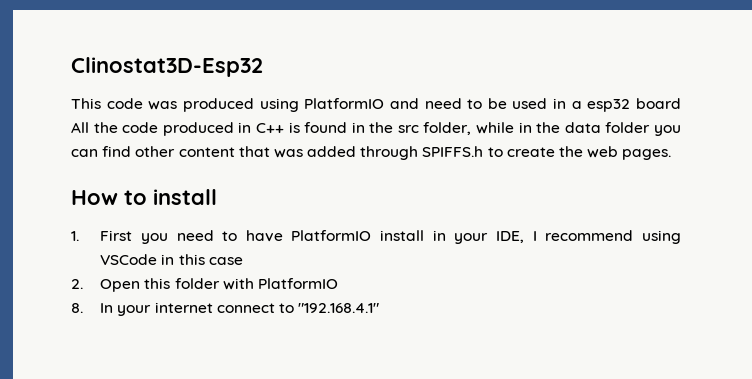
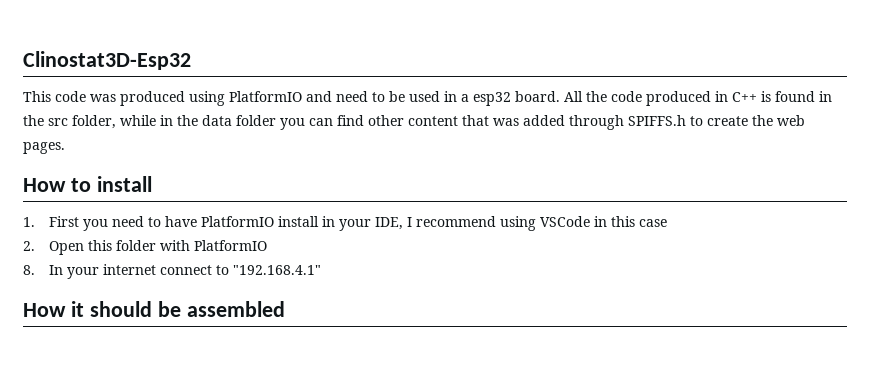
- This code was produced using PlatformIO and need to be used in a esp32 board All the code produced in C++ is found in the src folder, while in the data folder you can find other content that was added through SPIFFS.h to create the web pages.
+ This code was produced using PlatformIO and need to be used in a esp32 board. All the code produced in C++ is found in the src folder, while in the data folder you can find other content that was added through SPIFFS.h to create the web pages.
+ How it should be assembled

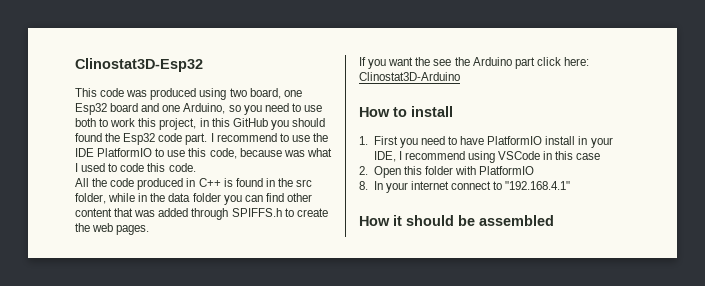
- This code was produced using PlatformIO and need to be used in a esp32 board. All the code produced in C++ is found in the src folder, while in the data folder you can find other content that was added through SPIFFS.h to create the web pages.
+ This code was produced using two board, one Esp32 board and one Arduino, so you need to use both to work this project, in this GitHub you should found the Esp32 code part. I recommend to use the IDE PlatformIO to use this code, because was what I used to code this code.
+ All the code produced in C++ is found in the src folder, while in the data folder you can find other content that was added through SPIFFS.h to create the web pages.
+ If you want the see the Arduino part click here: Clinostat3D-Arduino

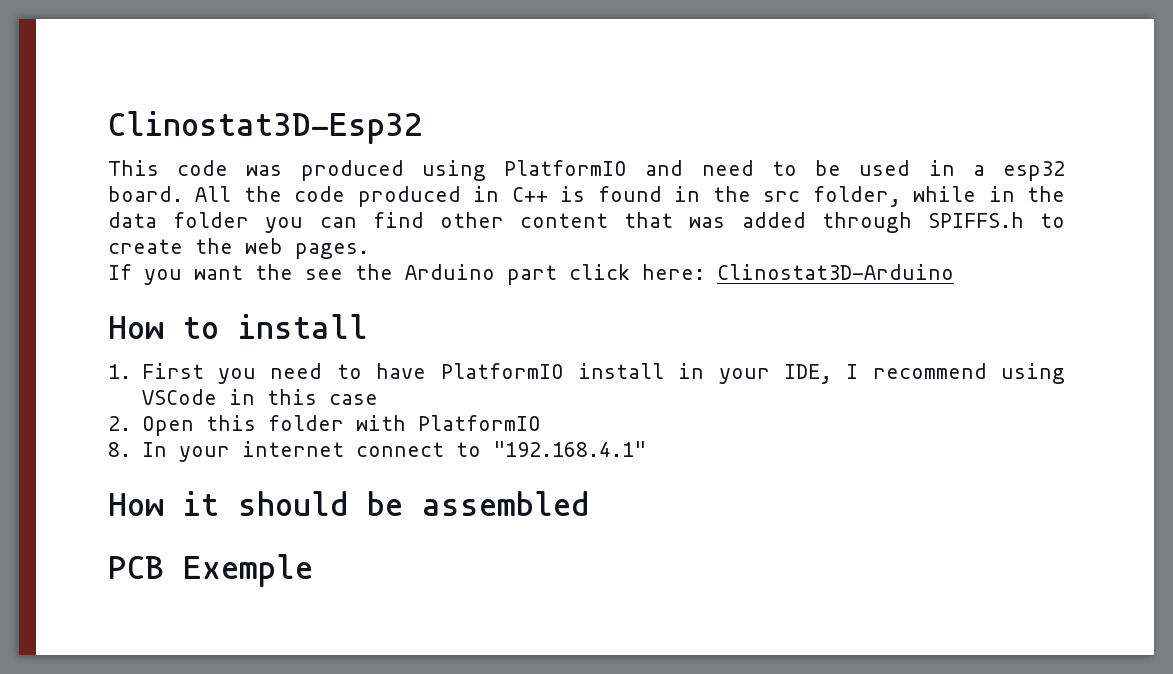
- This code was produced using two board, one Esp32 board and one Arduino, so you need to use both to work this project, in this GitHub you should found the Esp32 code part. I recommend to use the IDE PlatformIO to use this code, because was what I used to code this code.
- All the code produced in C++ is found in the src folder, while in the data folder you can find other content that was added through SPIFFS.h to create the web pages.
+ This code was produced using PlatformIO and need to be used in a esp32 board. All the code produced in C++ is found in the src folder, while in the data folder you can find other content that was added through SPIFFS.h to create the web pages.
+ PCB Exemple

